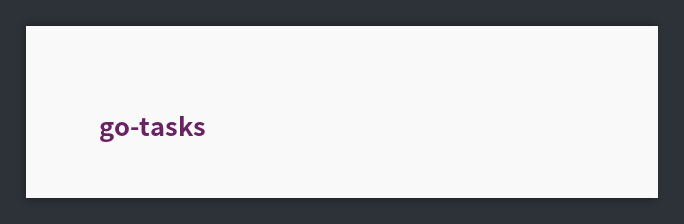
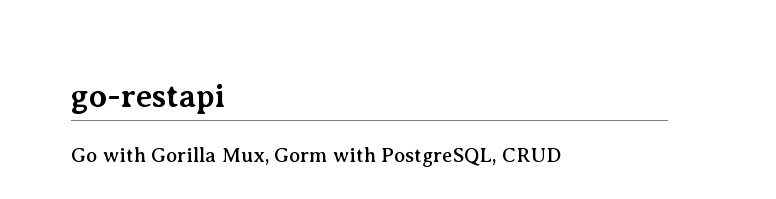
- go-tasks
+ go-restapi
+ Go with Gorilla Mux, Gorm with PostgreSQL, CRUD

